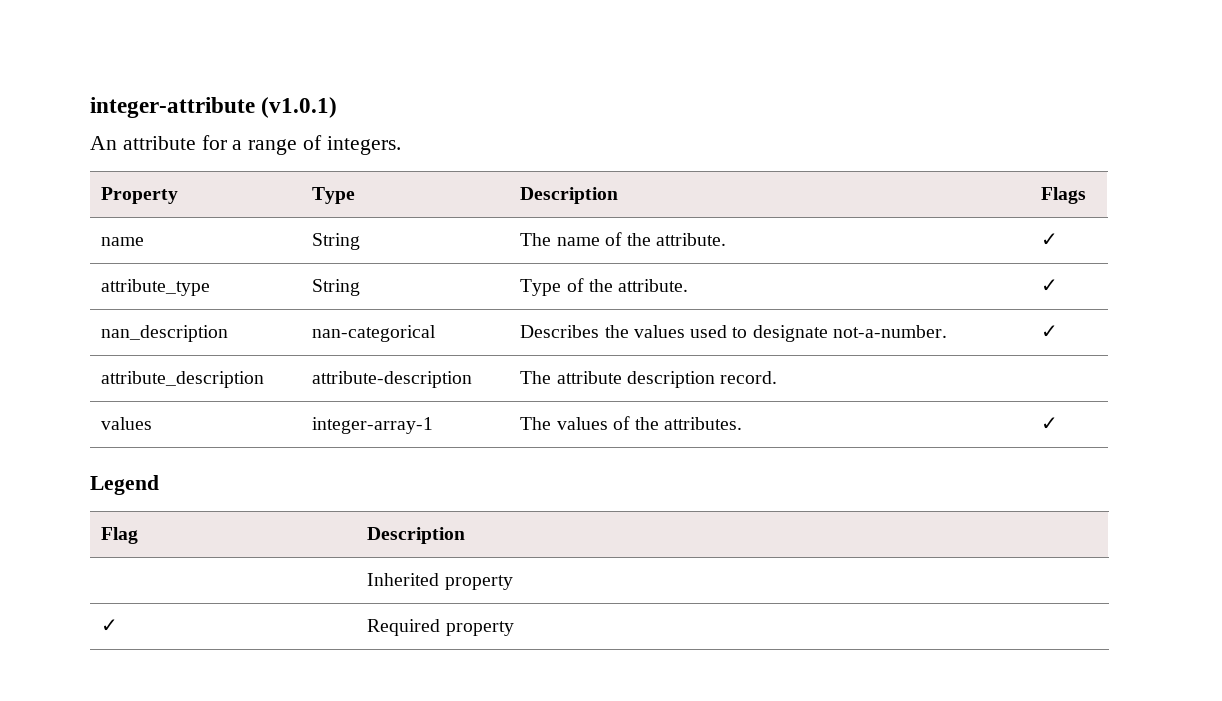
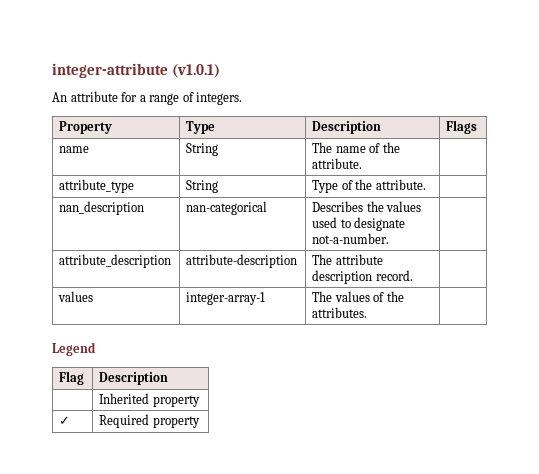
- name | String | The name of the attribute. | ✓
+ name | String | The name of the attribute. |
- attribute_type | String | Type of the attribute. | ✓
+ attribute_type | String | Type of the attribute. |
- nan_description | nan-categorical | Describes the values used to designate not-a-number. | ✓
+ nan_description | nan-categorical | Describes the values used to designate not-a-number. |
- values | integer-array-1 | The values of the attributes. | ✓
+ values | integer-array-1 | The values of the attributes. |

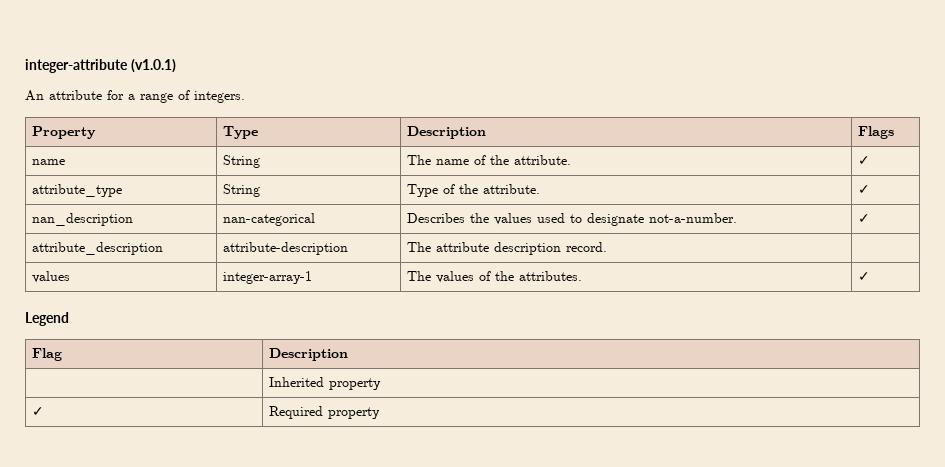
- name | String | The name of the attribute. |
+ name | String | The name of the attribute. | ✓
- attribute_type | String | Type of the attribute. |
+ attribute_type | String | Type of the attribute. | ✓
- nan_description | nan-categorical | Describes the values used to designate not-a-number. |
+ nan_description | nan-categorical | Describes the values used to designate not-a-number. | ✓
- values | integer-array-1 | The values of the attributes. |
+ values | integer-array-1 | The values of the attributes. | ✓

